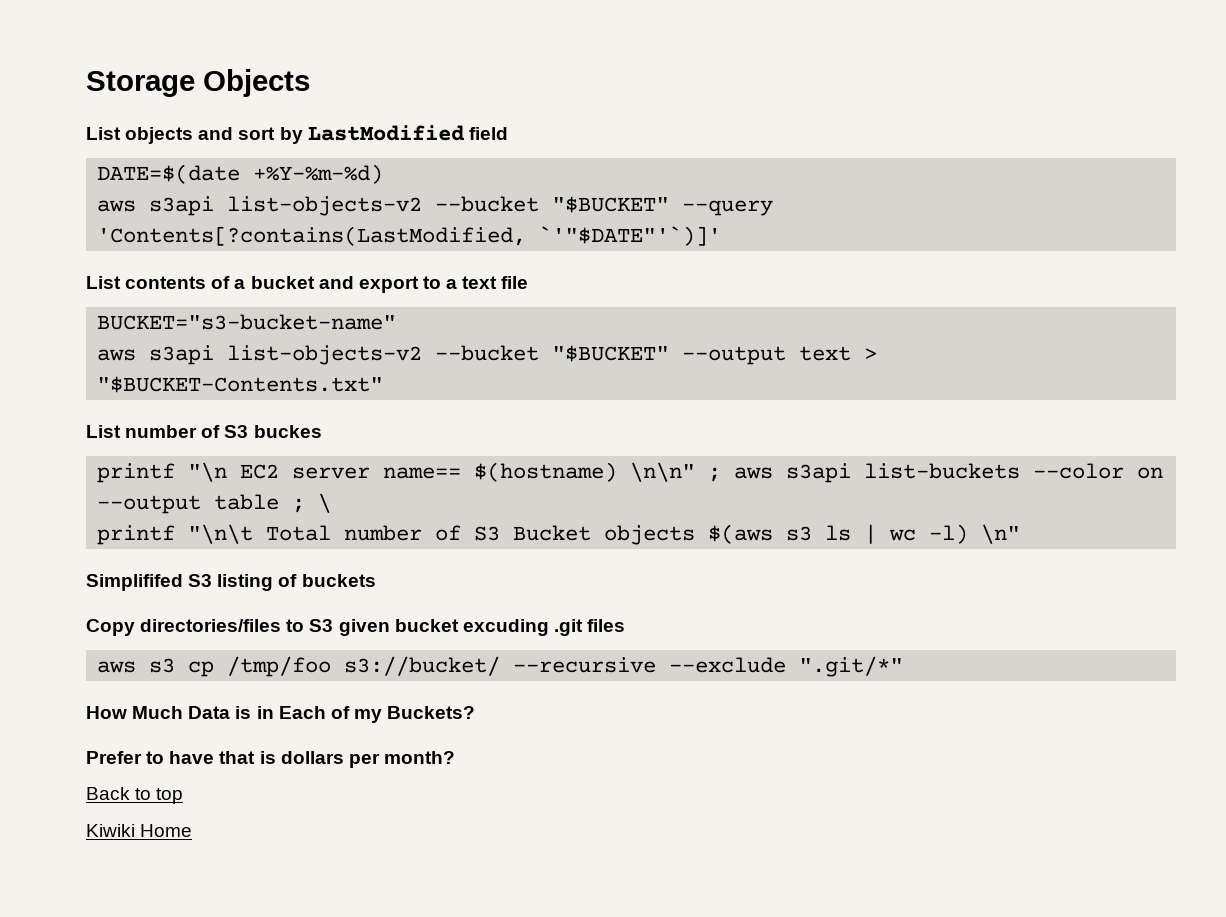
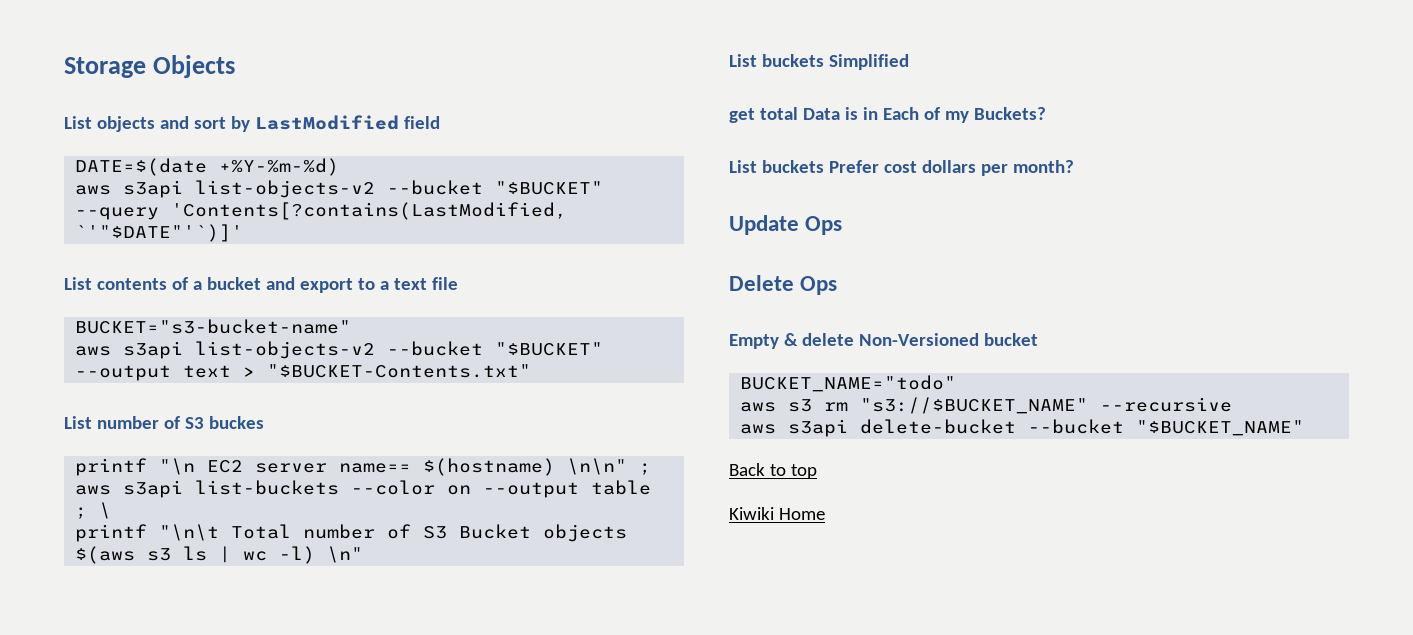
- Simplififed S3 listing of buckets
- Copy directories/files to S3 given bucket excuding .git files
- aws s3 cp /tmp/foo s3://bucket/ --recursive --exclude ".git/*"
- How Much Data is in Each of my Buckets?
+ List buckets Simplified
+ get total Data is in Each of my Buckets?
- Prefer to have that is dollars per month?
+ List buckets Prefer cost dollars per month?
+ Update Ops
+ Delete Ops
+ Empty & delete Non-Versioned bucket
+ BUCKET_NAME="todo"
+ aws s3 rm "s3://$BUCKET_NAME" --recursive
+ aws s3api delete-bucket --bucket "$BUCKET_NAME"

